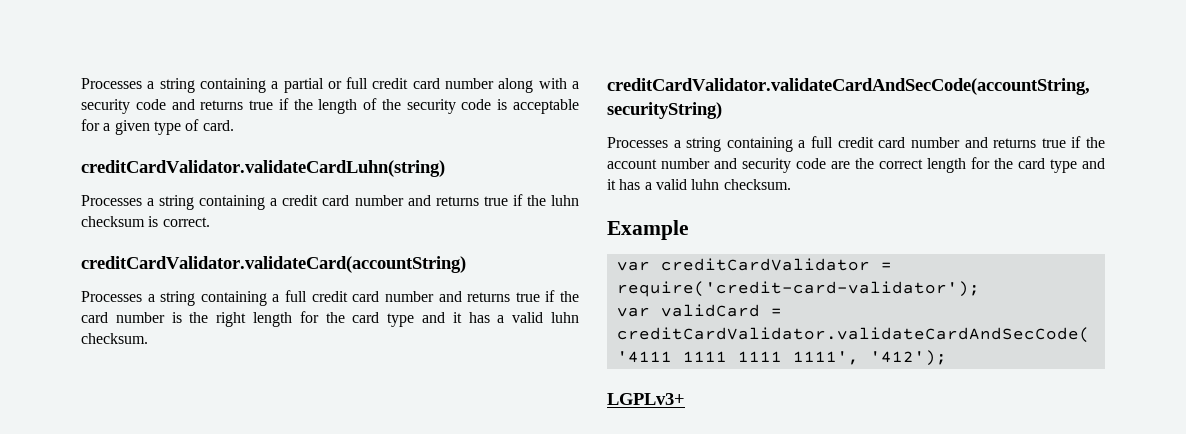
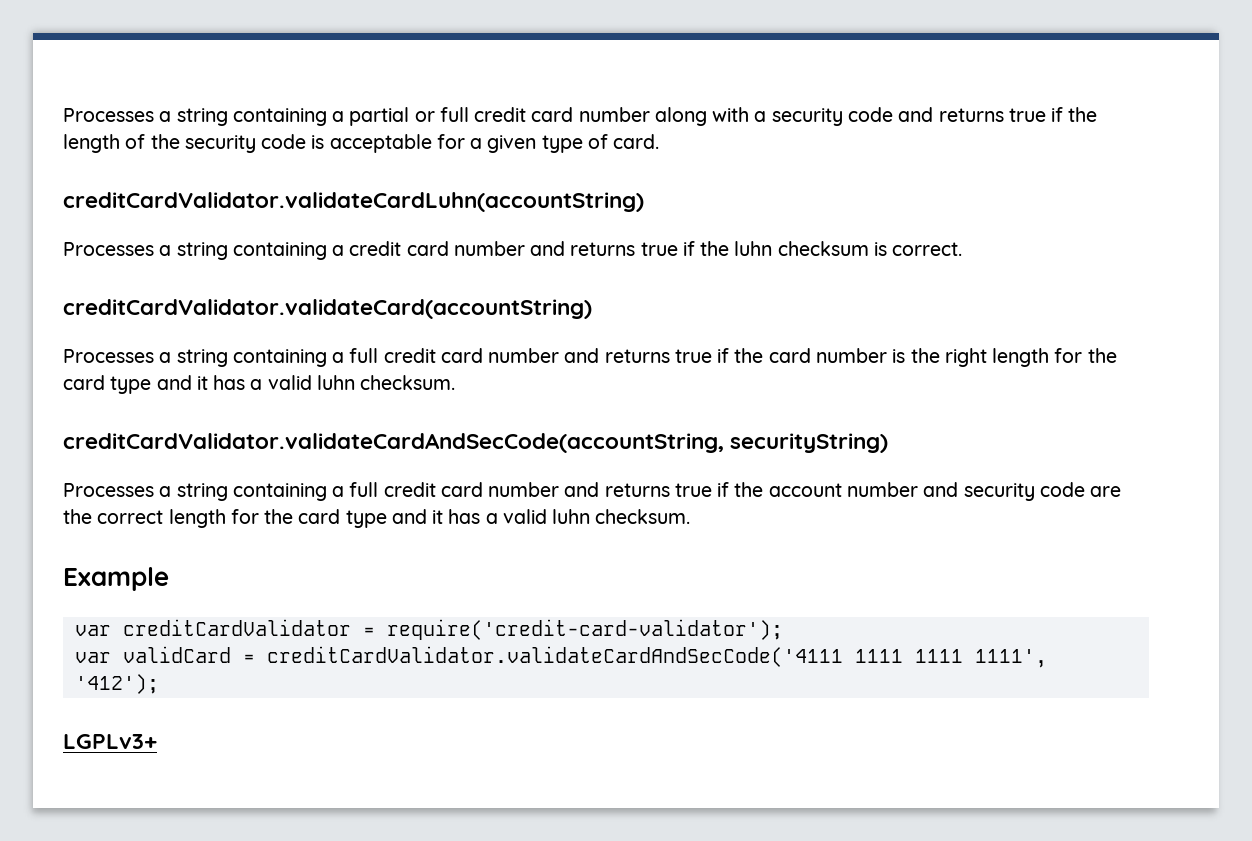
- creditCardValidator.validateCardLuhn(string)
+ creditCardValidator.validateCardLuhn(accountString)

